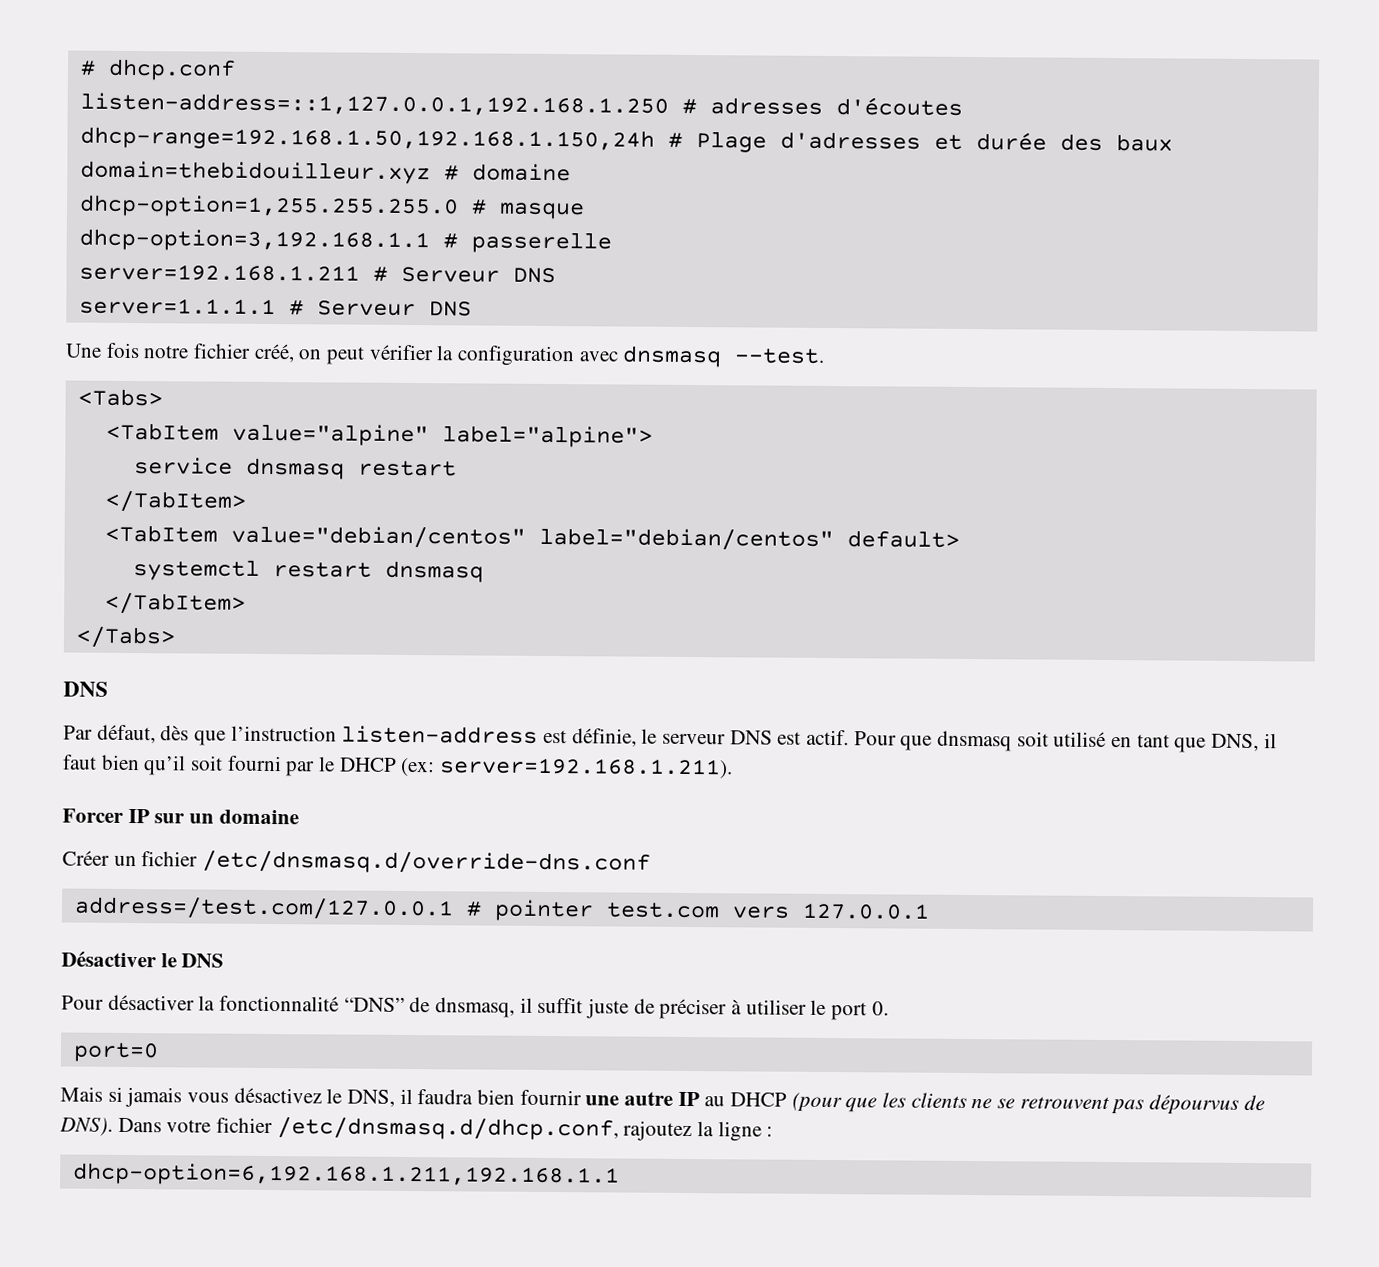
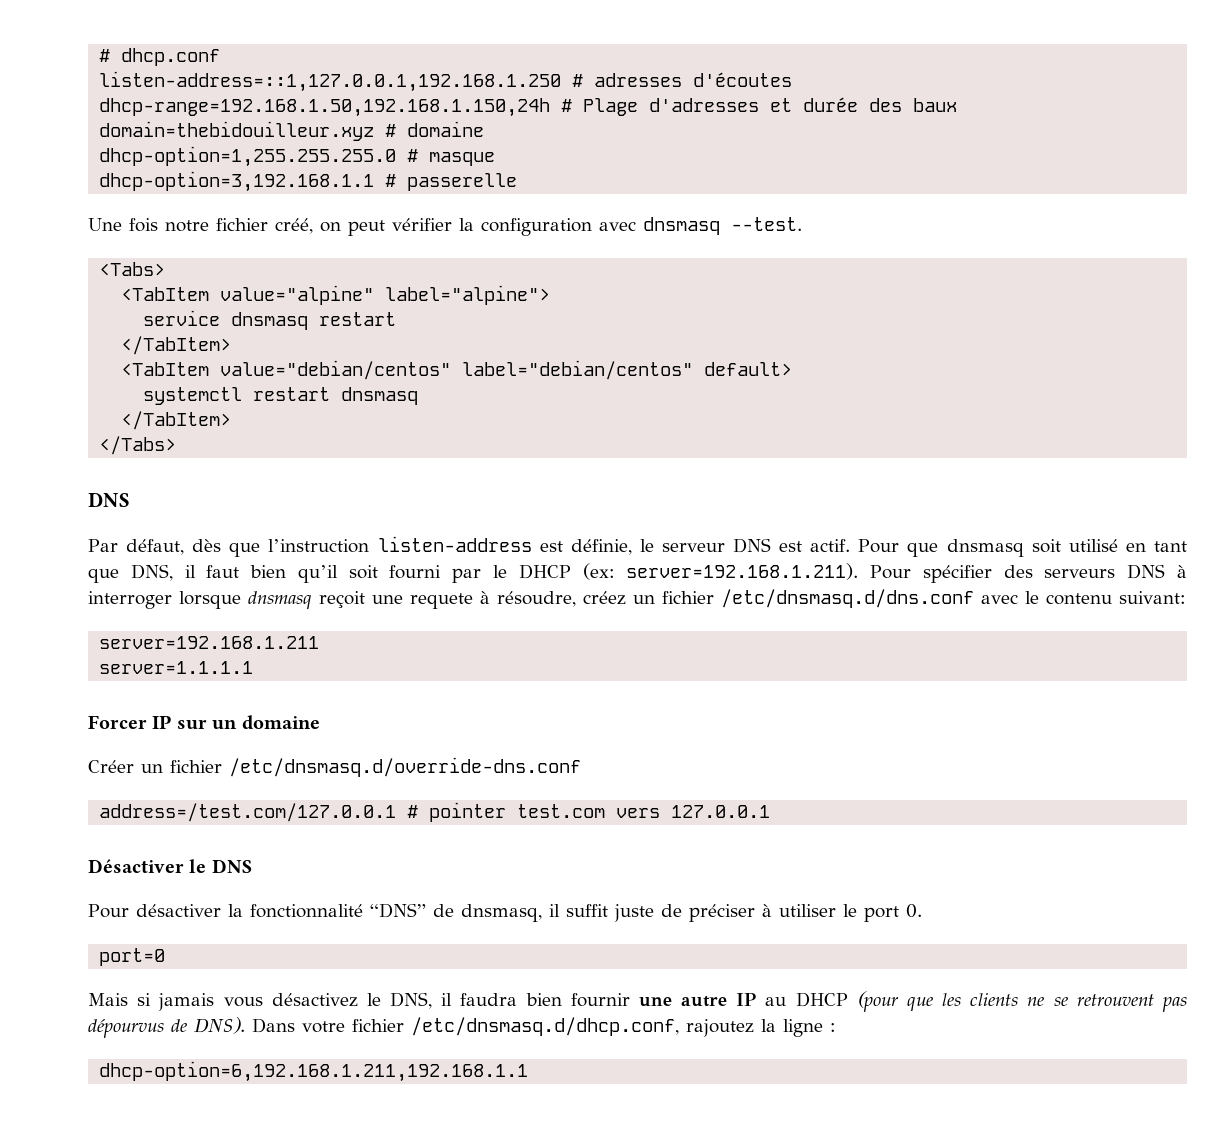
- server=192.168.1.211 # Serveur DNS
- server=1.1.1.1 # Serveur DNS
- Pour que dnsmasq soit utilisé en tant que DNS, il faut bien qu’il soit fourni par le DHCP (ex: server=192.168.1.211).
+ Pour que dnsmasq soit utilisé en tant que DNS, il faut bien qu’il soit fourni par le DHCP (ex: server=192.168.1.211). Pour spécifier des serveurs DNS à interroger lorsque dnsmasq reçoit une requete à résoudre, créez un fichier /etc/dnsmasq.d/dns.conf avec le contenu suivant:
+ server=192.168.1.211
+ server=1.1.1.1

